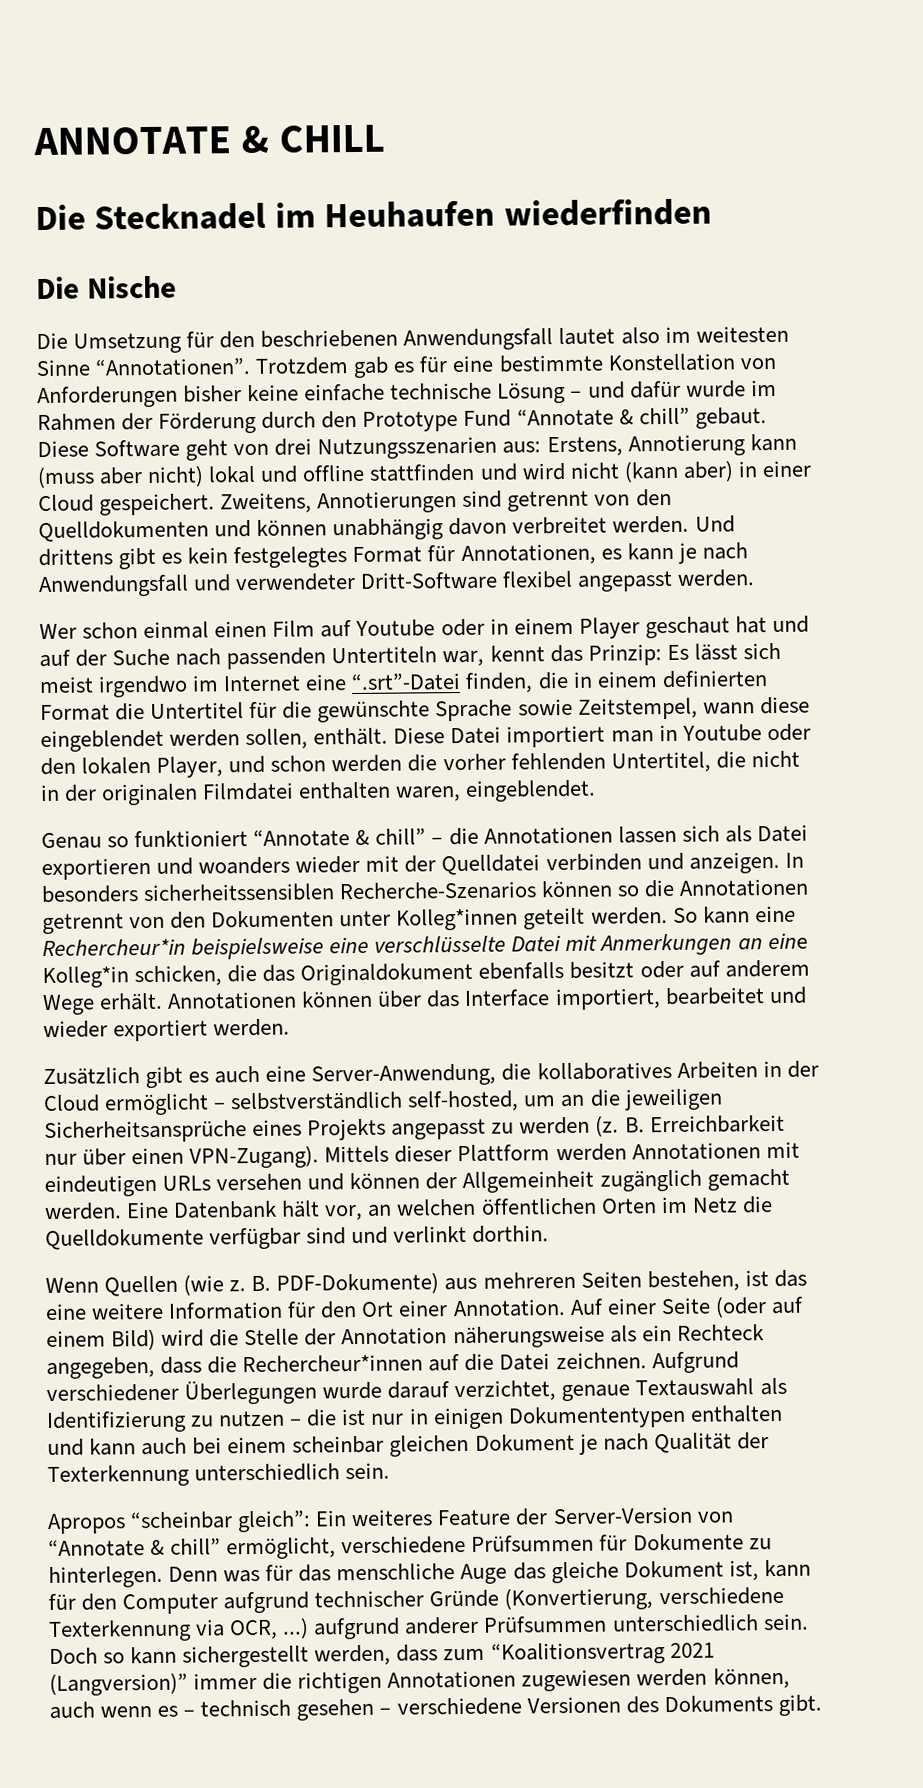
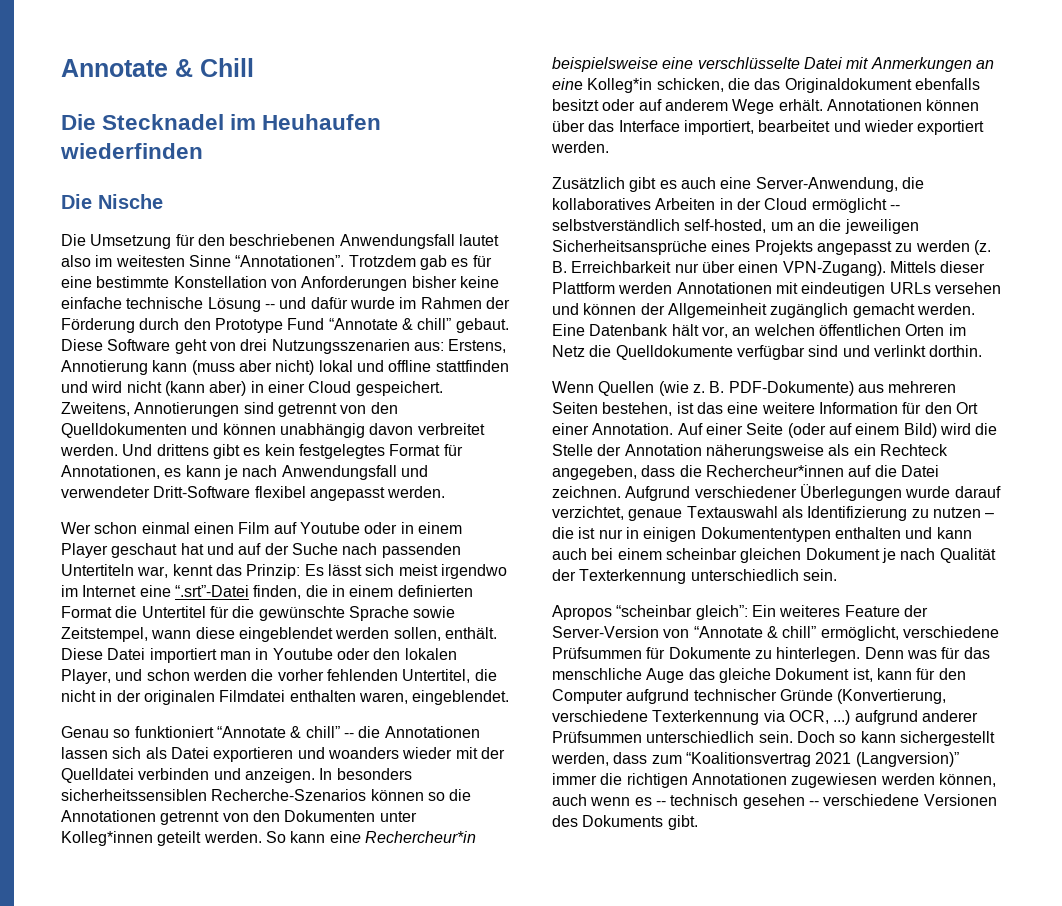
- ANNOTATE & CHILL
+ Annotate & Chill
- Trotzdem gab es für eine bestimmte Konstellation von Anforderungen bisher keine einfache technische Lösung – und dafür wurde im Rahmen der Förderung durch den Prototype Fund “Annotate & chill” gebaut.
+ Trotzdem gab es für eine bestimmte Konstellation von Anforderungen bisher keine einfache technische Lösung -- und dafür wurde im Rahmen der Förderung durch den Prototype Fund “Annotate & chill” gebaut.
- Genau so funktioniert “Annotate & chill” – die Annotationen lassen sich als Datei exportieren und woanders wieder mit der Quelldatei verbinden und anzeigen.
+ Genau so funktioniert “Annotate & chill” -- die Annotationen lassen sich als Datei exportieren und woanders wieder mit der Quelldatei verbinden und anzeigen.
- Zusätzlich gibt es auch eine Server-Anwendung, die kollaboratives Arbeiten in der Cloud ermöglicht – selbstverständlich self-hosted, um an die jeweiligen Sicherheitsansprüche eines Projekts angepasst zu werden (z.
+ Zusätzlich gibt es auch eine Server-Anwendung, die kollaboratives Arbeiten in der Cloud ermöglicht -- selbstverständlich self-hosted, um an die jeweiligen Sicherheitsansprüche eines Projekts angepasst zu werden (z.
- Doch so kann sichergestellt werden, dass zum “Koalitionsvertrag 2021 (Langversion)” immer die richtigen Annotationen zugewiesen werden können, auch wenn es – technisch gesehen – verschiedene Versionen des Dokuments gibt.
+ Doch so kann sichergestellt werden, dass zum “Koalitionsvertrag 2021 (Langversion)” immer die richtigen Annotationen zugewiesen werden können, auch wenn es -- technisch gesehen -- verschiedene Versionen des Dokuments gibt.

